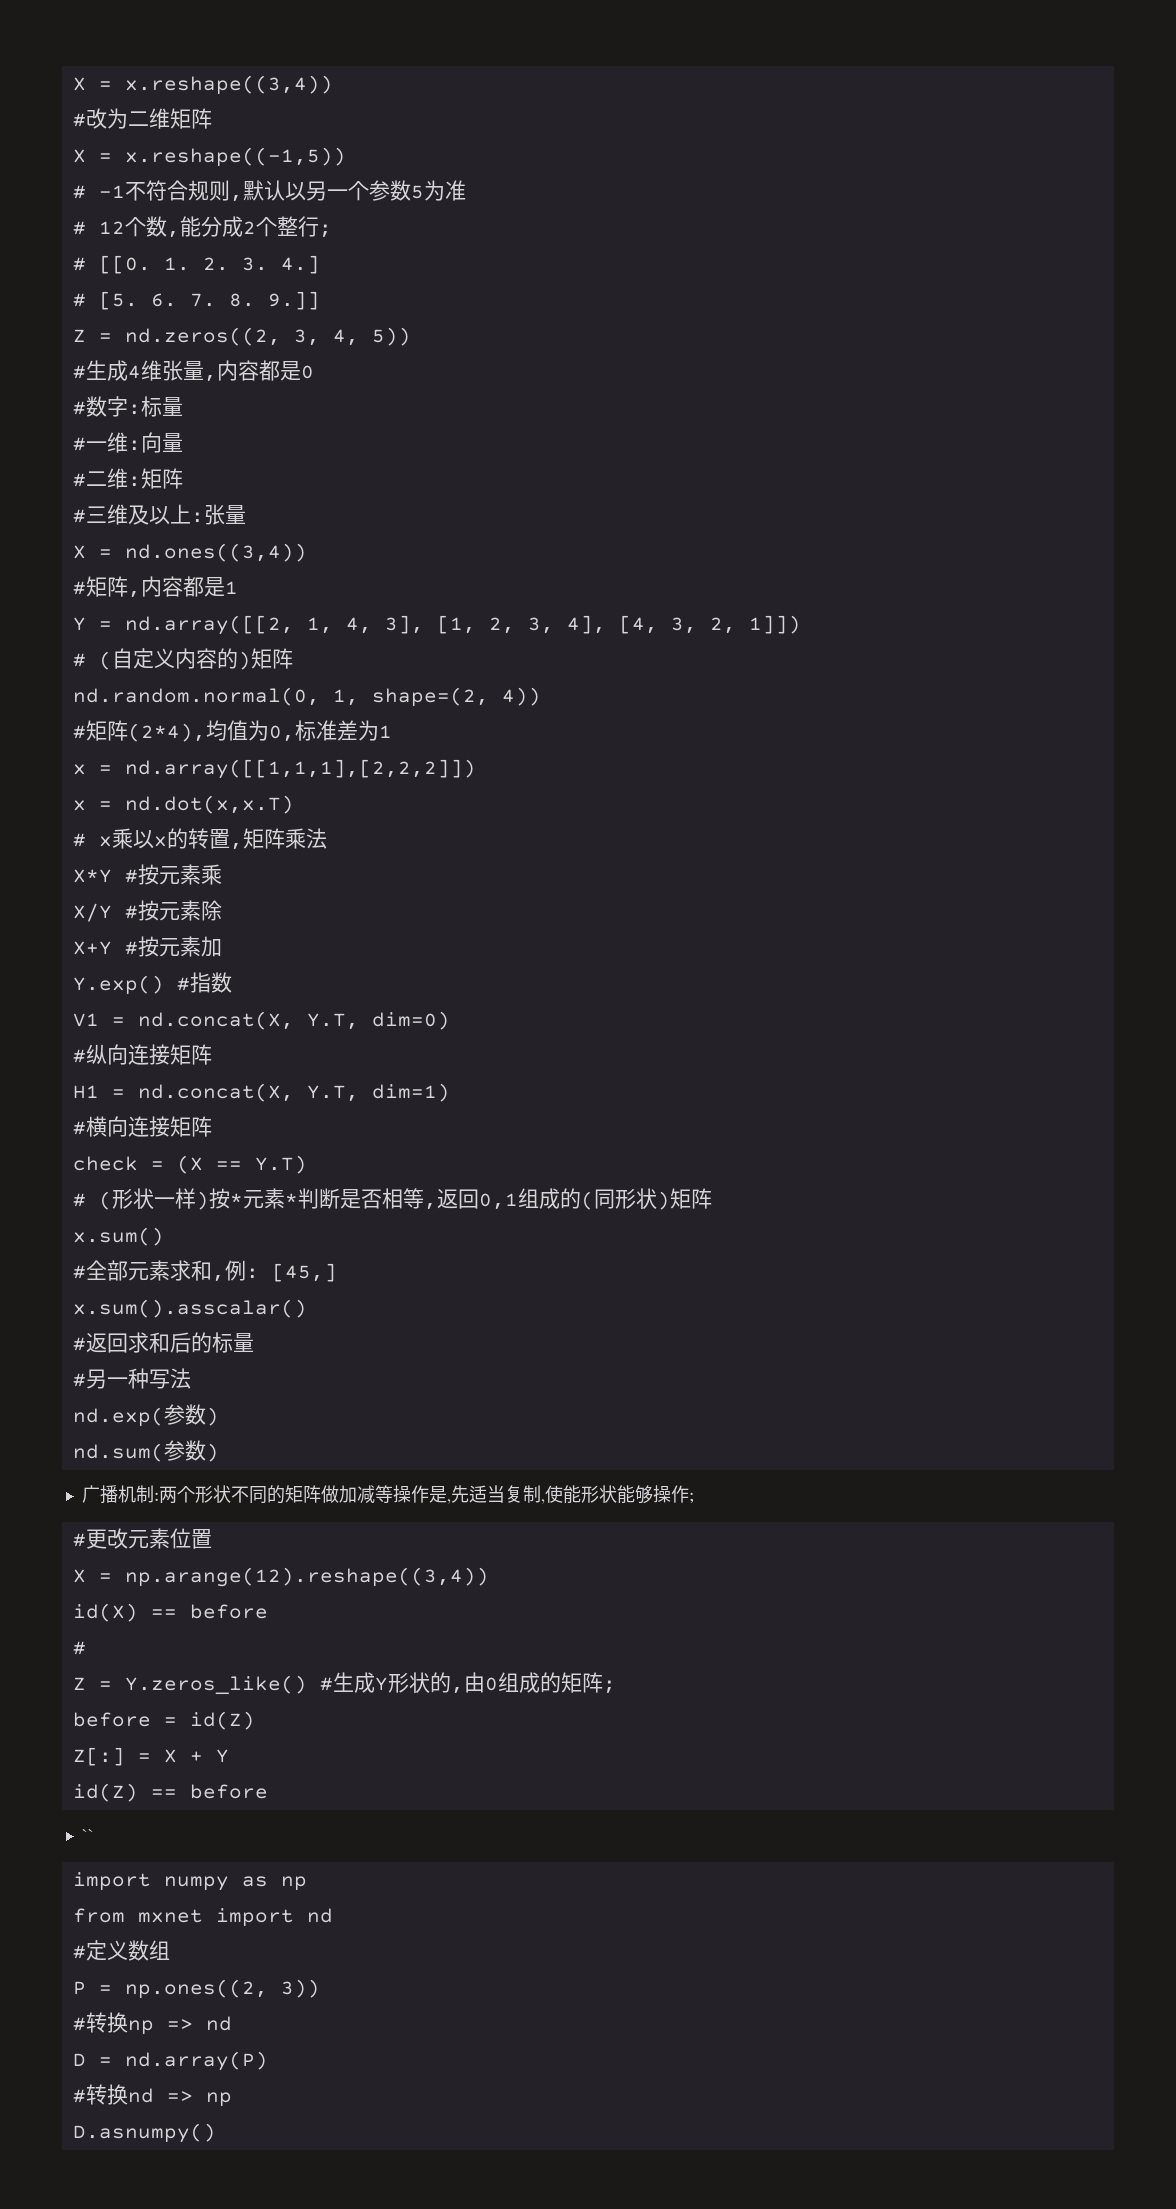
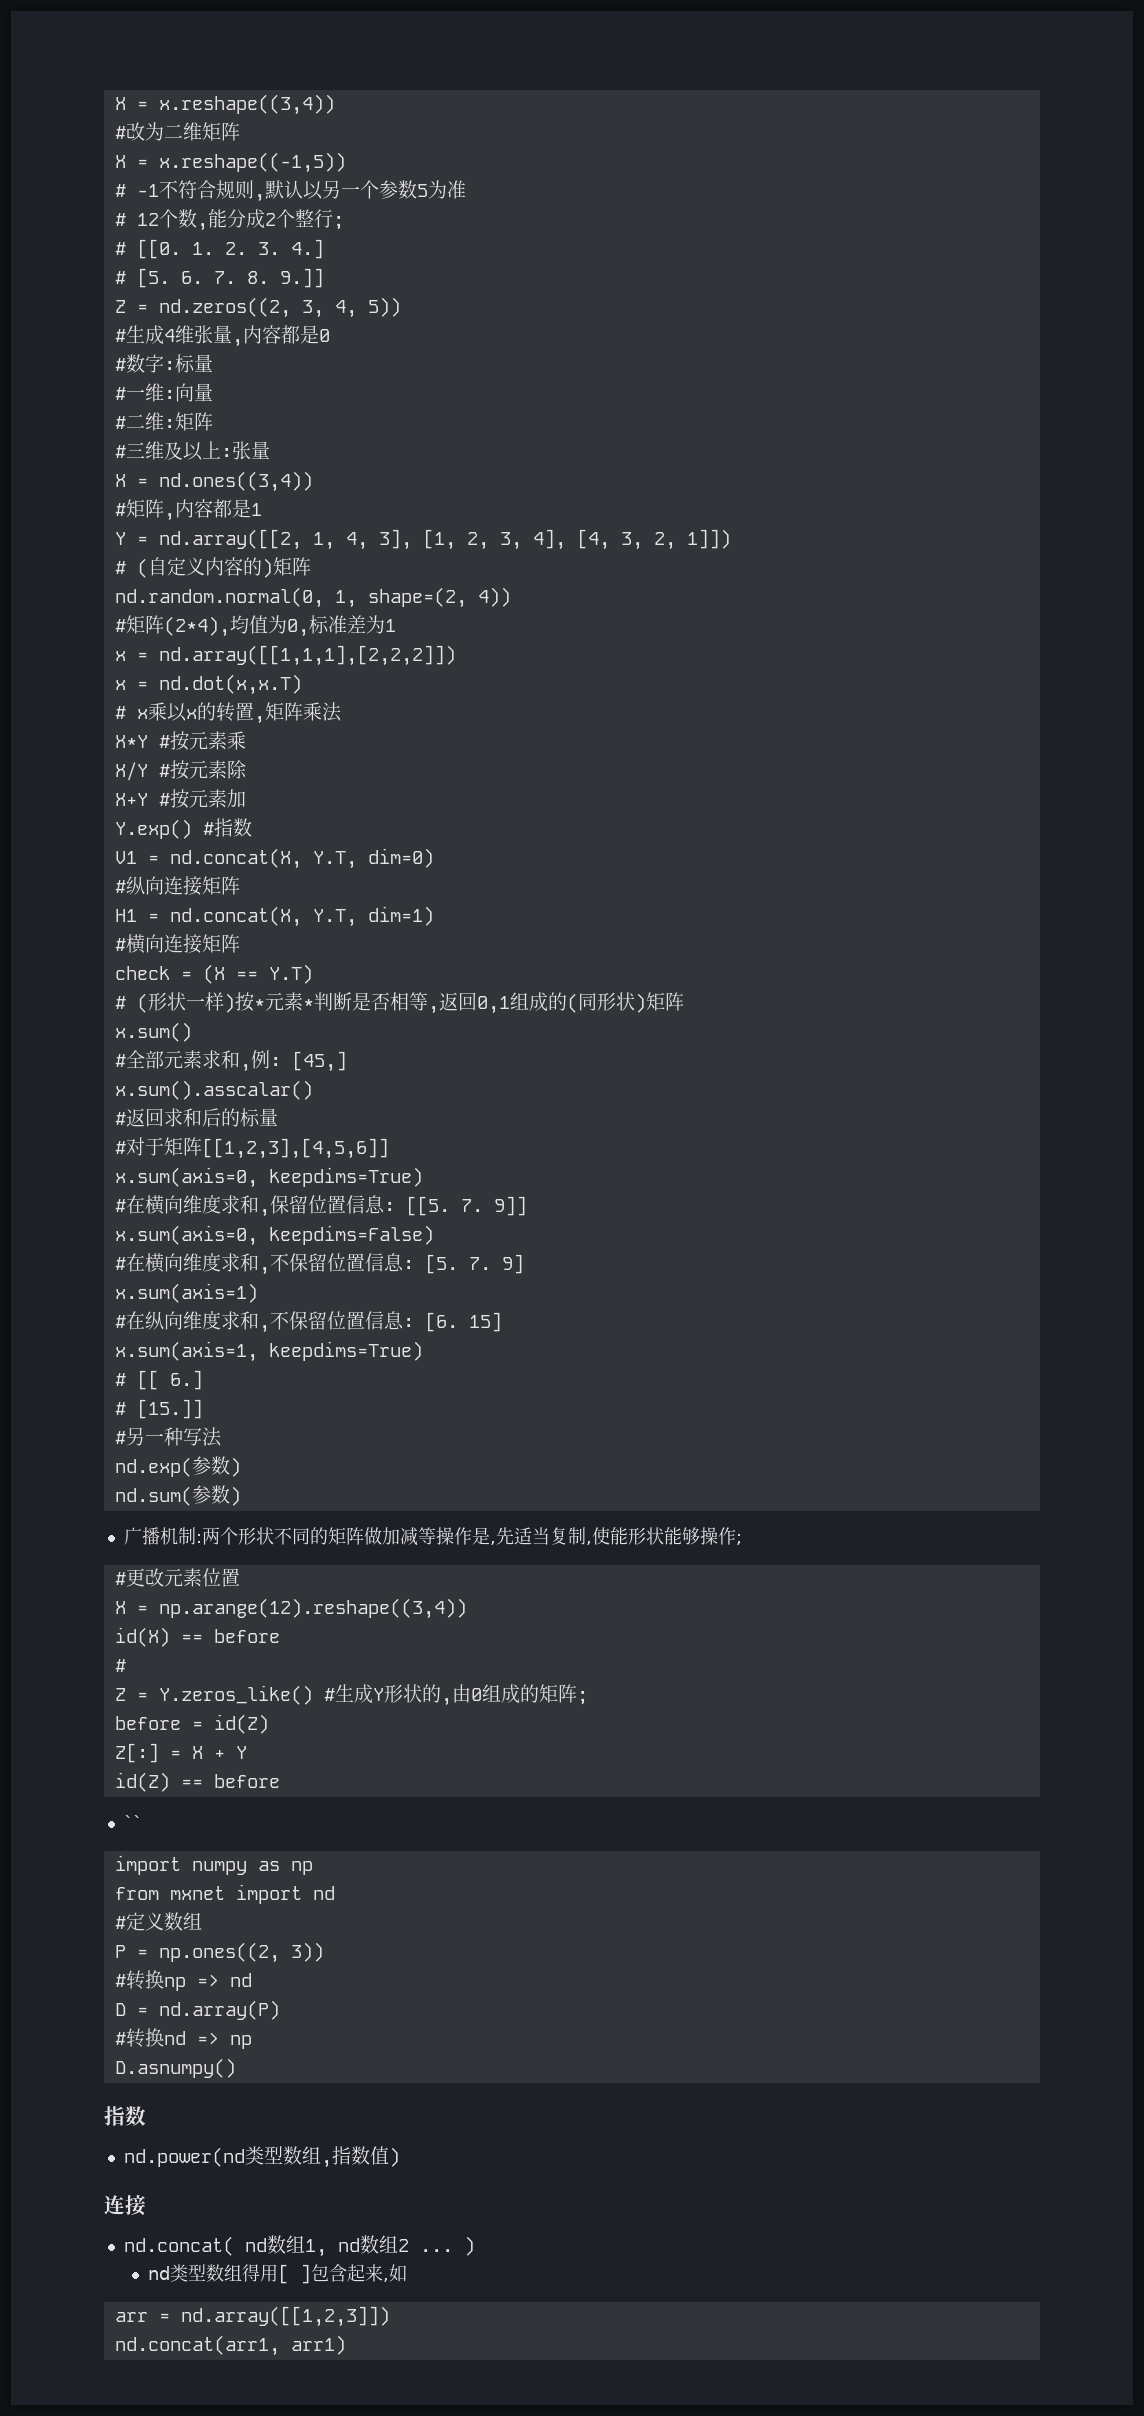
+ #对于矩阵[[1,2,3],[4,5,6]]
+ x.sum(axis=0, keepdims=True)
+ #在横向维度求和,保留位置信息: [[5. 7. 9]]
+ x.sum(axis=0, keepdims=False)
+ #在横向维度求和,不保留位置信息: [5. 7. 9]
+ x.sum(axis=1)
+ #在纵向维度求和,不保留位置信息: [6. 15]
+ x.sum(axis=1, keepdims=True)
+ # [[ 6.]
+ # [15.]]
  D.asnumpy()
+ 指数
+ nd.power(nd类型数组,指数值)
+ 连接
+ nd.concat( nd数组1, nd数组2 ... )
+ nd类型数组得用[ ]包含起来,如
+ arr = nd.array([[1,2,3]])
+ nd.concat(arr1, arr1)

